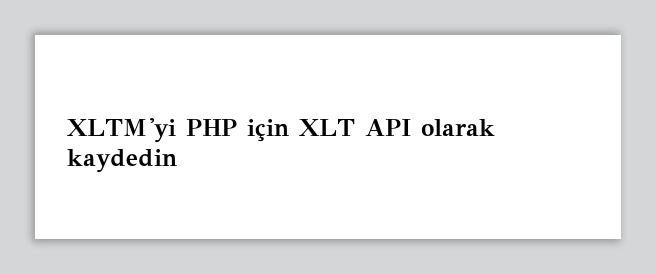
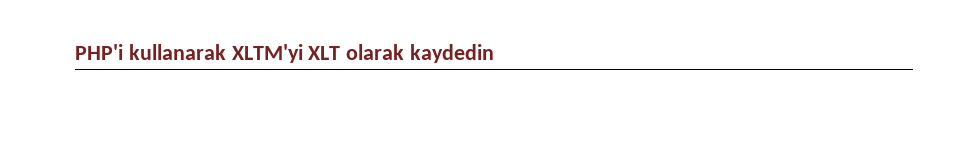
- XLTM'yi PHP için XLT API olarak kaydedin
+ PHP'i kullanarak XLTM'yi XLT olarak kaydedin

